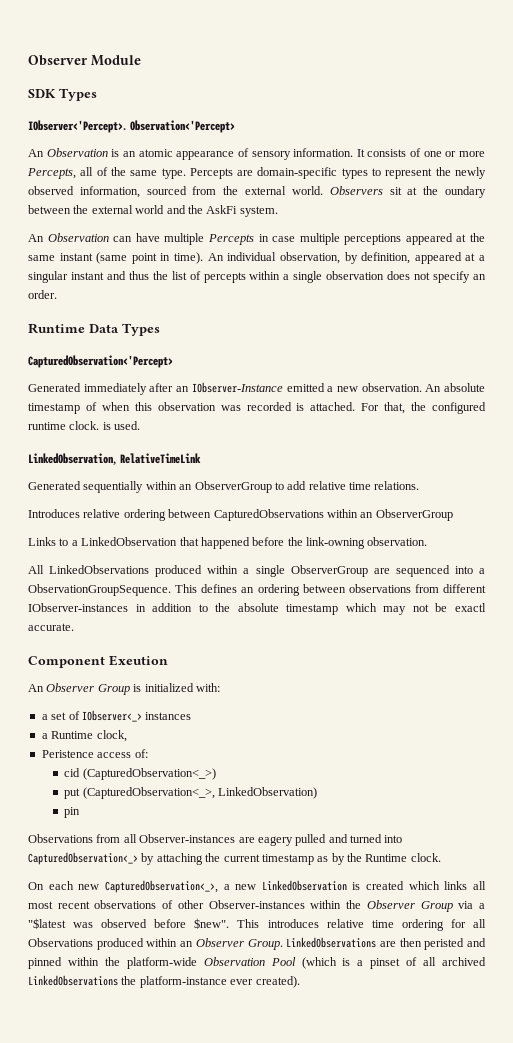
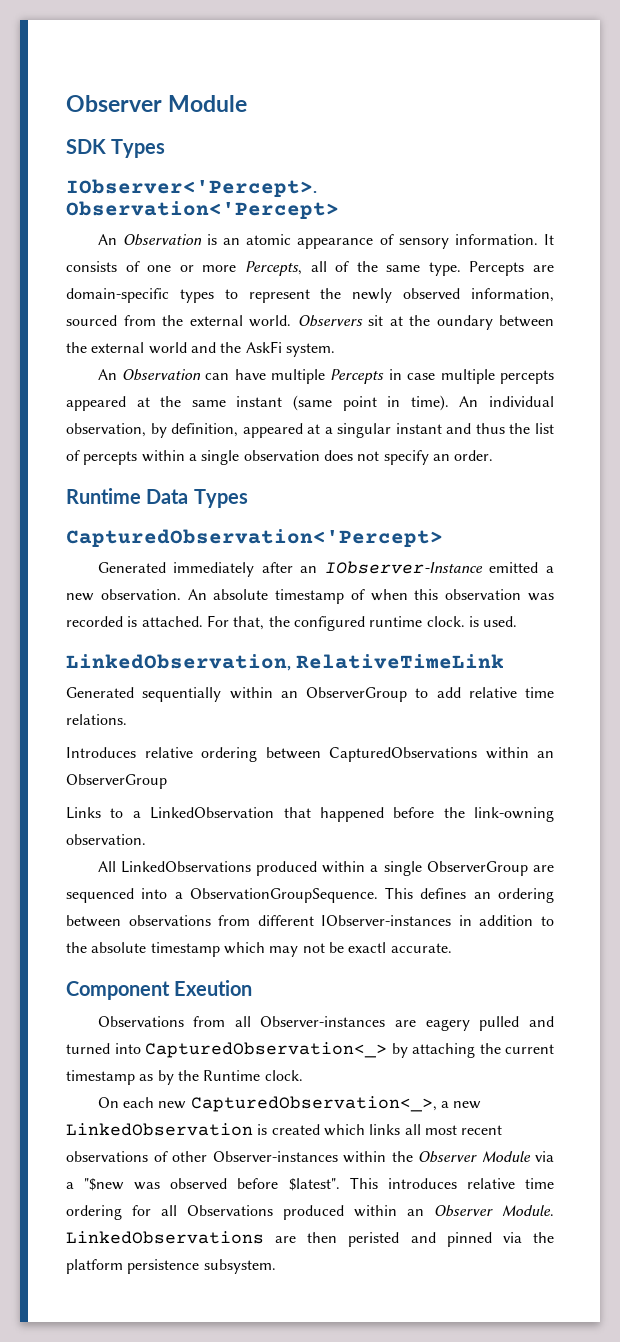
- An Observation can have multiple Percepts in case multiple perceptions appeared at the same instant (same point in time).
+ An Observation can have multiple Percepts in case multiple percepts appeared at the same instant (same point in time).
- An Observer Group is initialized with:
- a set of IObserver<_> instances
- a Runtime clock,
- Peristence access of:
- cid (CapturedObservation<_>)
- put (CapturedObservation<_>, LinkedObservation)
- pin
- On each new CapturedObservation<_>, a new LinkedObservation is created which links all most recent observations of other Observer-instances within the Observer Group via a "$latest was observed before $new".
+ On each new CapturedObservation<_>, a new LinkedObservation is created which links all most recent observations of other Observer-instances within the Observer Module via a "$new was observed before $latest".
- This introduces relative time ordering for all Observations produced within an Observer Group.
+ This introduces relative time ordering for all Observations produced within an Observer Module.
- LinkedObservations are then peristed and pinned within the platform-wide Observation Pool (which is a pinset of all archived LinkedObservations the platform-instance ever created).
+ LinkedObservations are then peristed and pinned via the platform persistence subsystem.

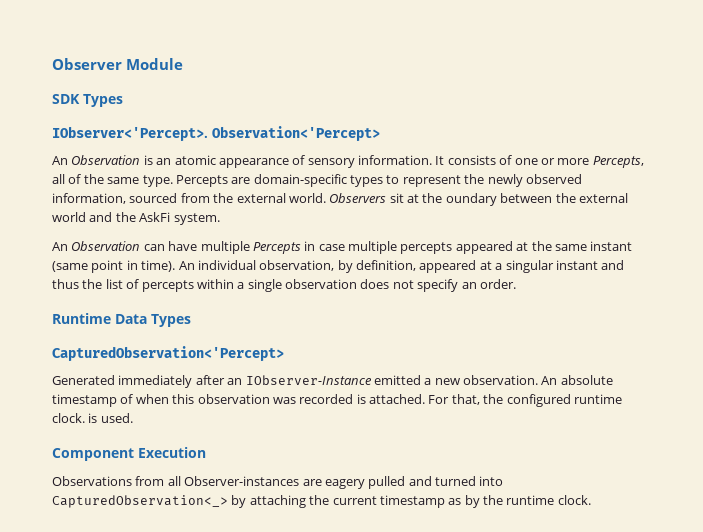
- LinkedObservation, RelativeTimeLink
- Generated sequentially within an ObserverGroup to add relative time relations.
- Introduces relative ordering between CapturedObservations within an ObserverGroup
- Links to a LinkedObservation that happened before the link-owning observation.
- All LinkedObservations produced within a single ObserverGroup are sequenced into a ObservationGroupSequence. This defines an ordering between observations from different IObserver-instances in addition to the absolute timestamp which may not be exactl accurate.
- Component Exeution
+ Component Execution
- Observations from all Observer-instances are eagery pulled and turned into CapturedObservation<_> by attaching the current timestamp as by the Runtime clock.
- On each new CapturedObservation<_>, a new LinkedObservation is created which links all most recent observations of other Observer-instances within the Observer Module via a "$new was observed before $latest". This introduces relative time ordering for all Observations produced within an Observer Module. LinkedObservations are then peristed and pinned via the platform persistence subsystem.
+ Observations from all Observer-instances are eagery pulled and turned into CapturedObservation<_> by attaching the current timestamp as by the runtime clock.

